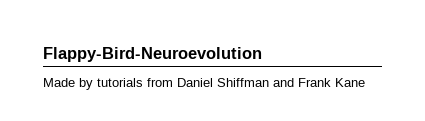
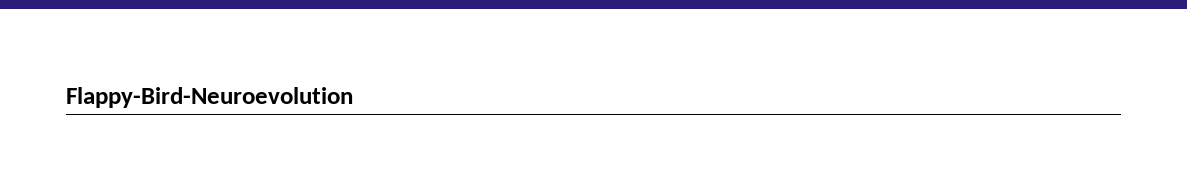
- Made by tutorials from Daniel Shiffman and Frank Kane

